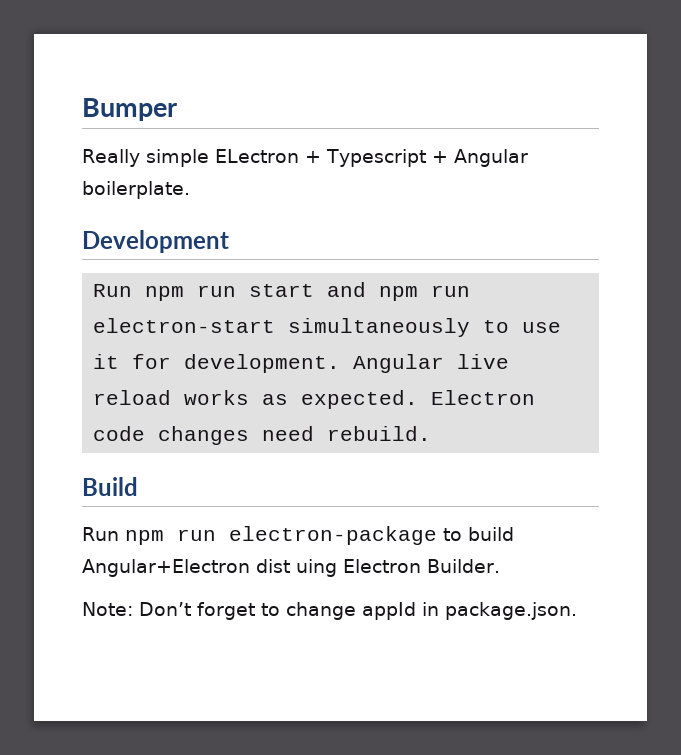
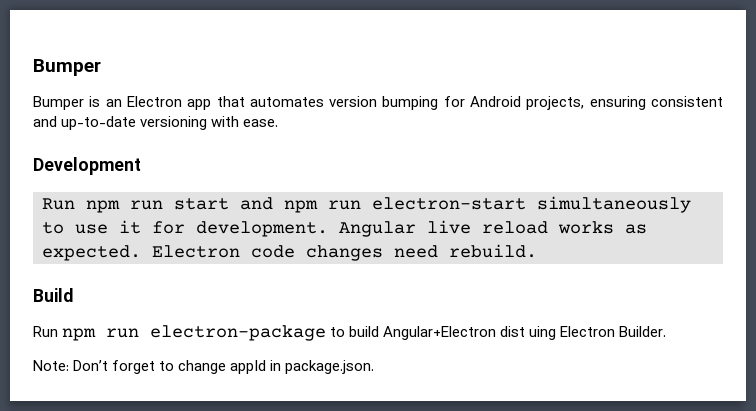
- Really simple ELectron + Typescript + Angular boilerplate.
+ Bumper is an Electron app that automates version bumping for Android projects, ensuring consistent and up-to-date versioning with ease.

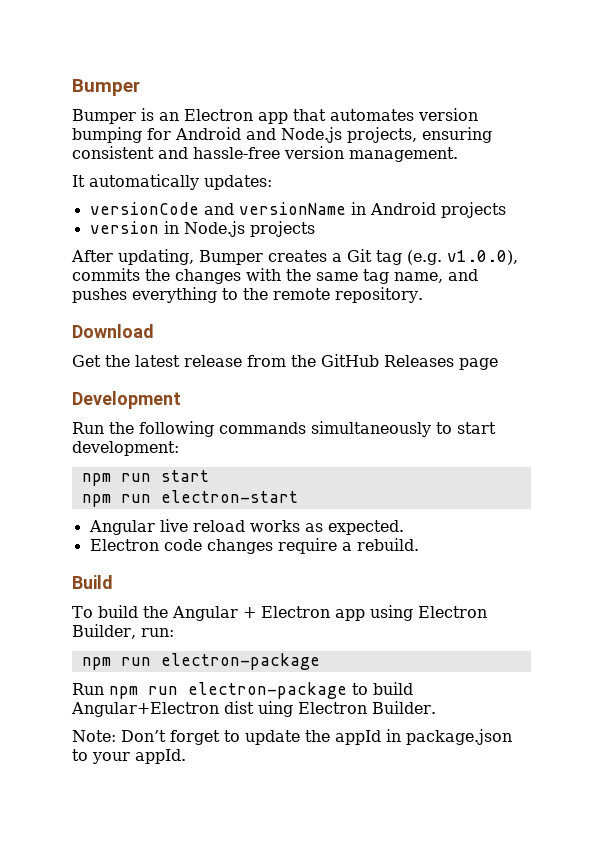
- Bumper is an Electron app that automates version bumping for Android projects, ensuring consistent and up-to-date versioning with ease.
+ Bumper is an Electron app that automates version bumping for Android and Node.js projects, ensuring consistent and hassle-free version management.
+ It automatically updates:
+ versionCode and versionName in Android projects
+ version in Node.js projects
+ After updating, Bumper creates a Git tag (e.g. v1.0.0), commits the changes with the same tag name, and pushes everything to the remote repository.
+ Download
+ Get the latest release from the GitHub Releases page
  Development
- Run npm run start and npm run electron-start simultaneously to use it for development. Angular live reload works as expected. Electron code changes need rebuild.
+ Run the following commands simultaneously to start development:
+ npm run start
+ npm run electron-start
+ Angular live reload works as expected.
+ Electron code changes require a rebuild.
+ To build the Angular + Electron app using Electron Builder, run:
+ npm run electron-package
- Note: Don’t forget to change appId in package.json.
+ Note: Don’t forget to update the appId in package.json to your appId.

